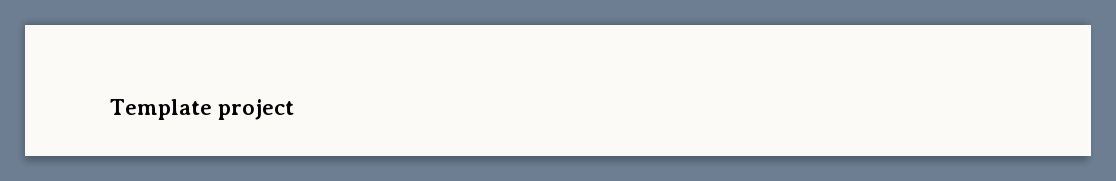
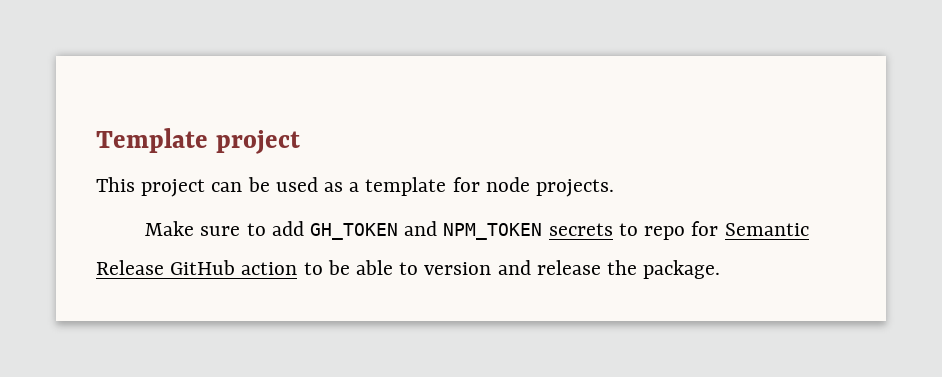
+ This project can be used as a template for node projects.
+ Make sure to add GH_TOKEN and NPM_TOKEN secrets to repo for Semantic Release GitHub action to be able to version and release the package.

